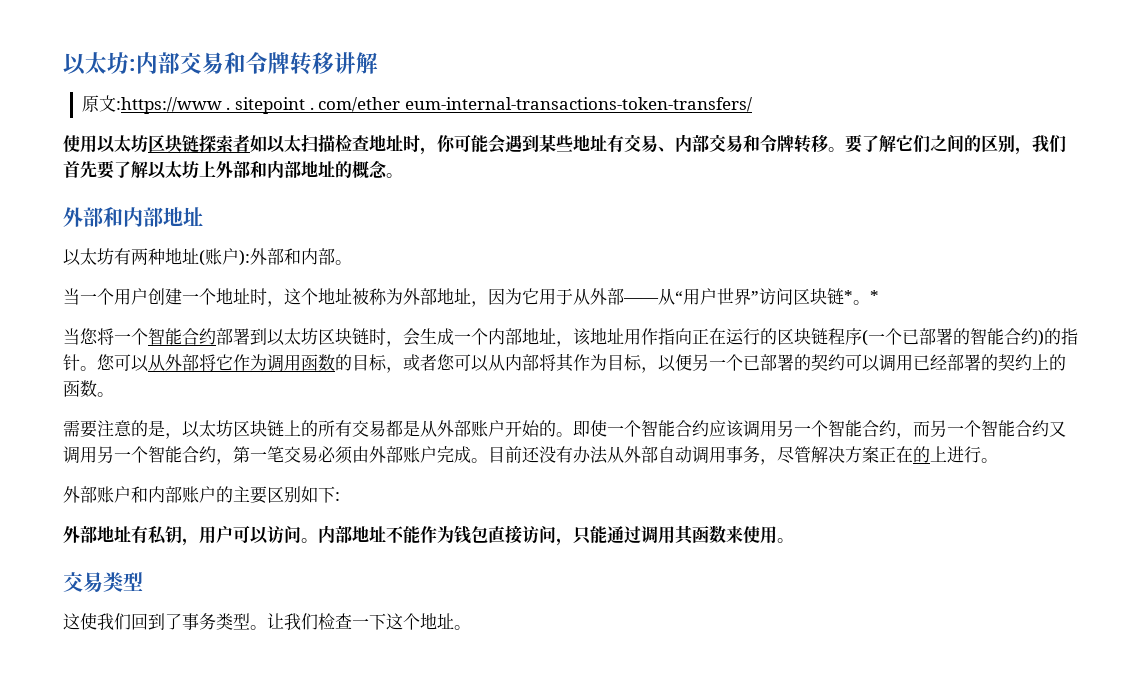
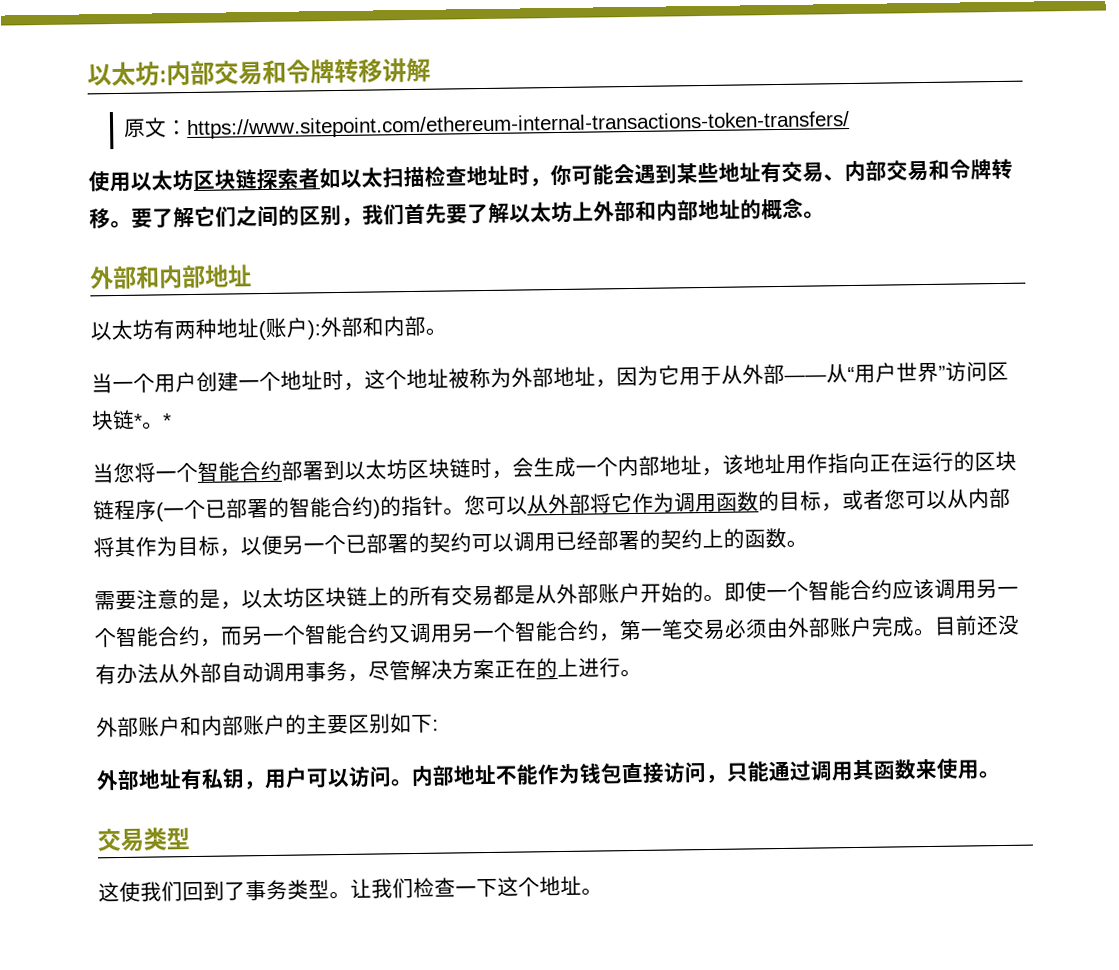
- 原文:https://www . sitepoint . com/ether eum-internal-transactions-token-transfers/
+ 原文：https://www.sitepoint.com/ethereum-internal-transactions-token-transfers/

